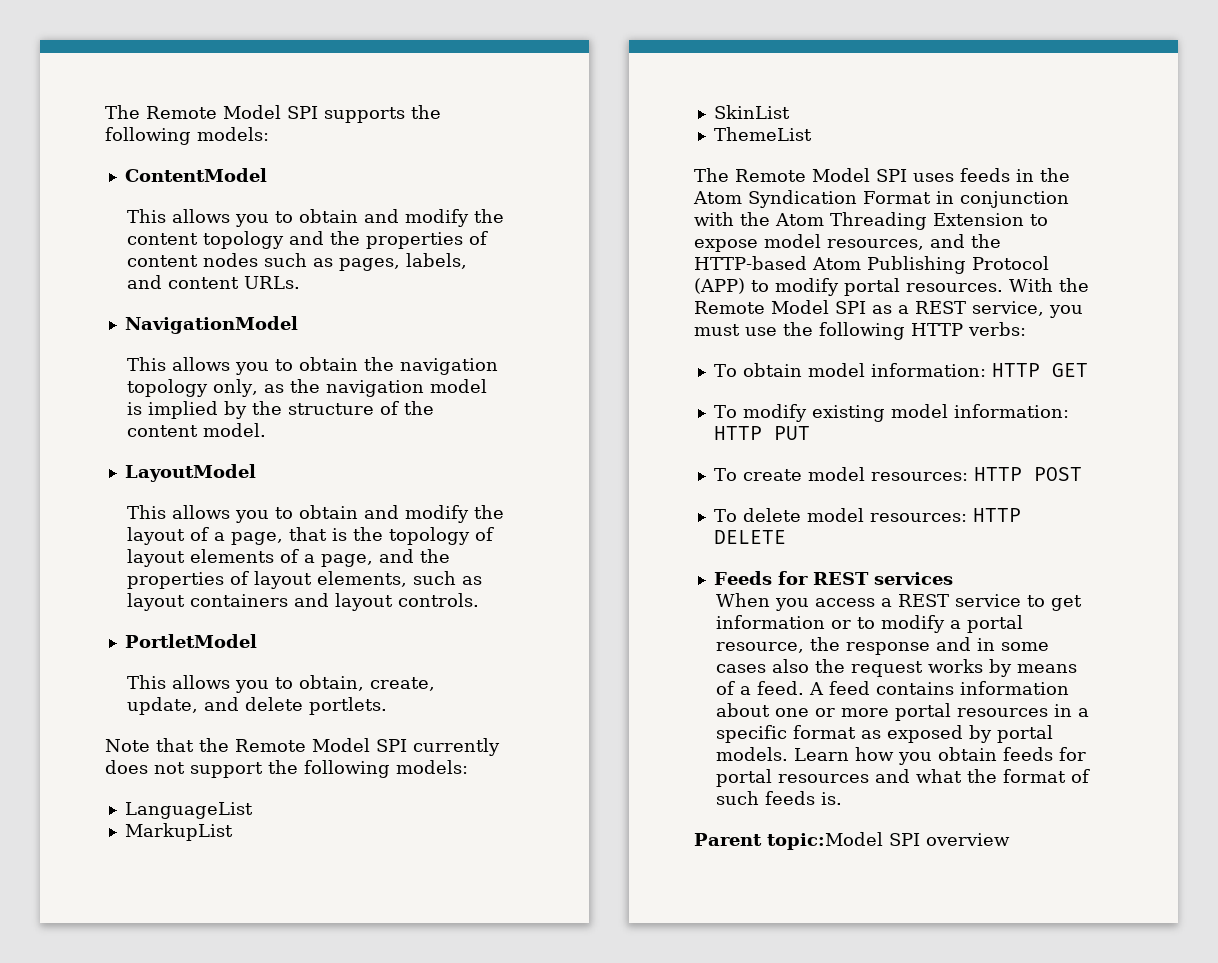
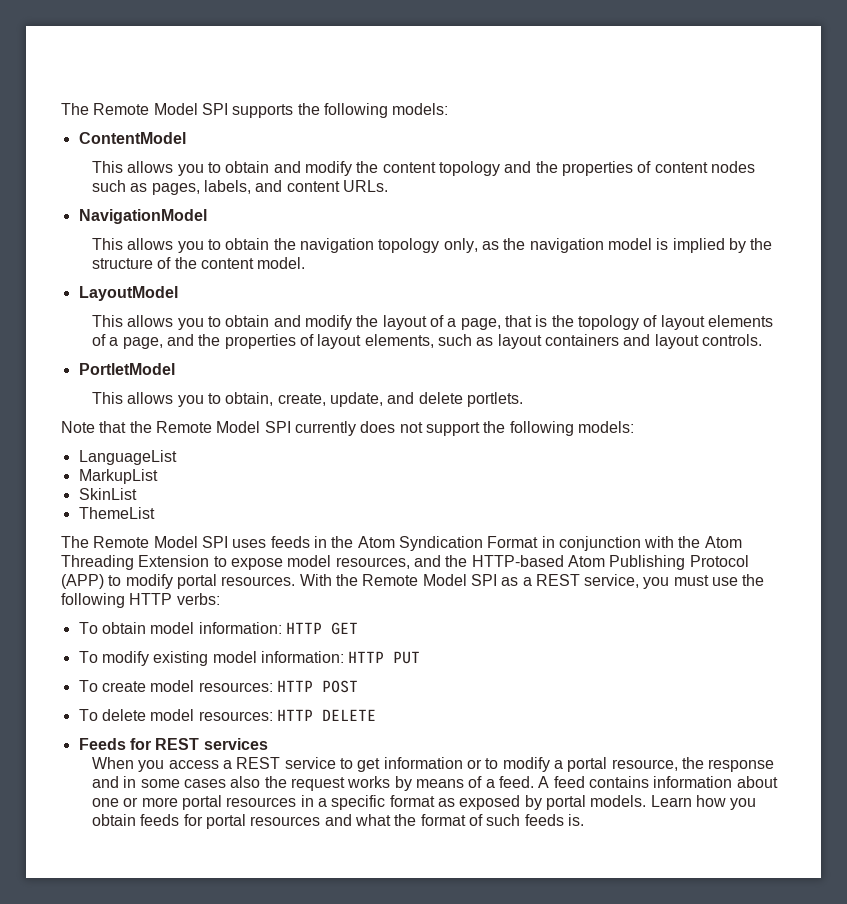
- Parent topic:Model SPI overview

